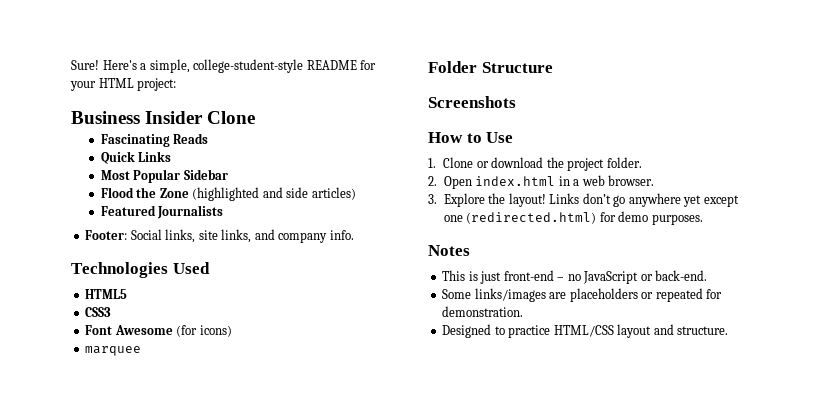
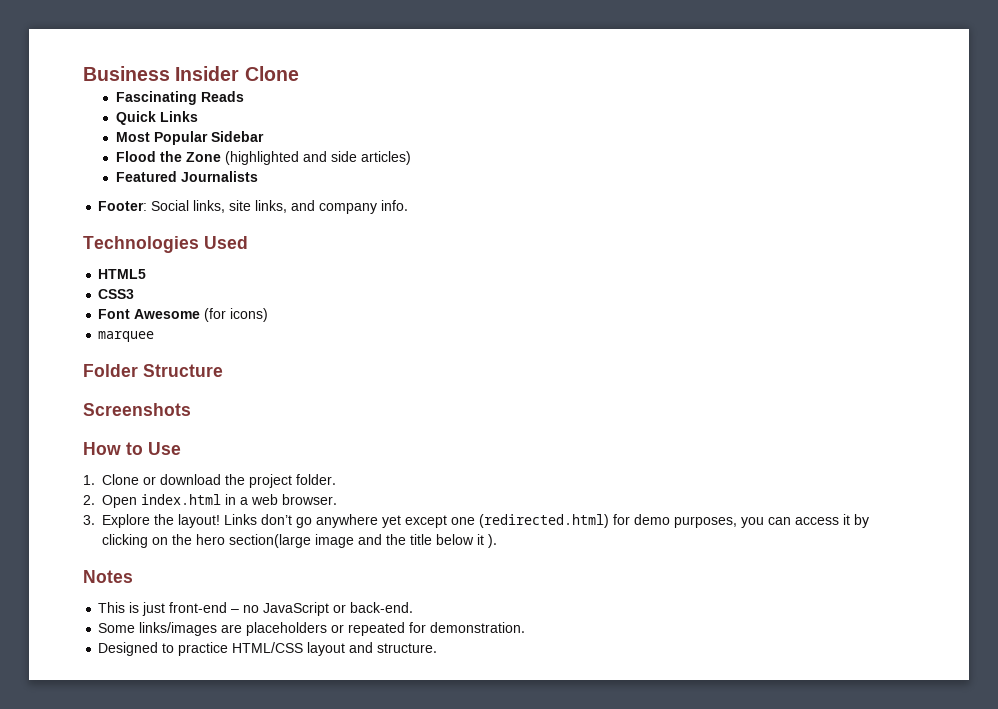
- Sure! Here's a simple, college-student-style README for your HTML project:
- Links don’t go anywhere yet except one (redirected.html) for demo purposes.
+ Links don’t go anywhere yet except one (redirected.html) for demo purposes, you can access it by clicking on the hero section(large image and the title below it ).

